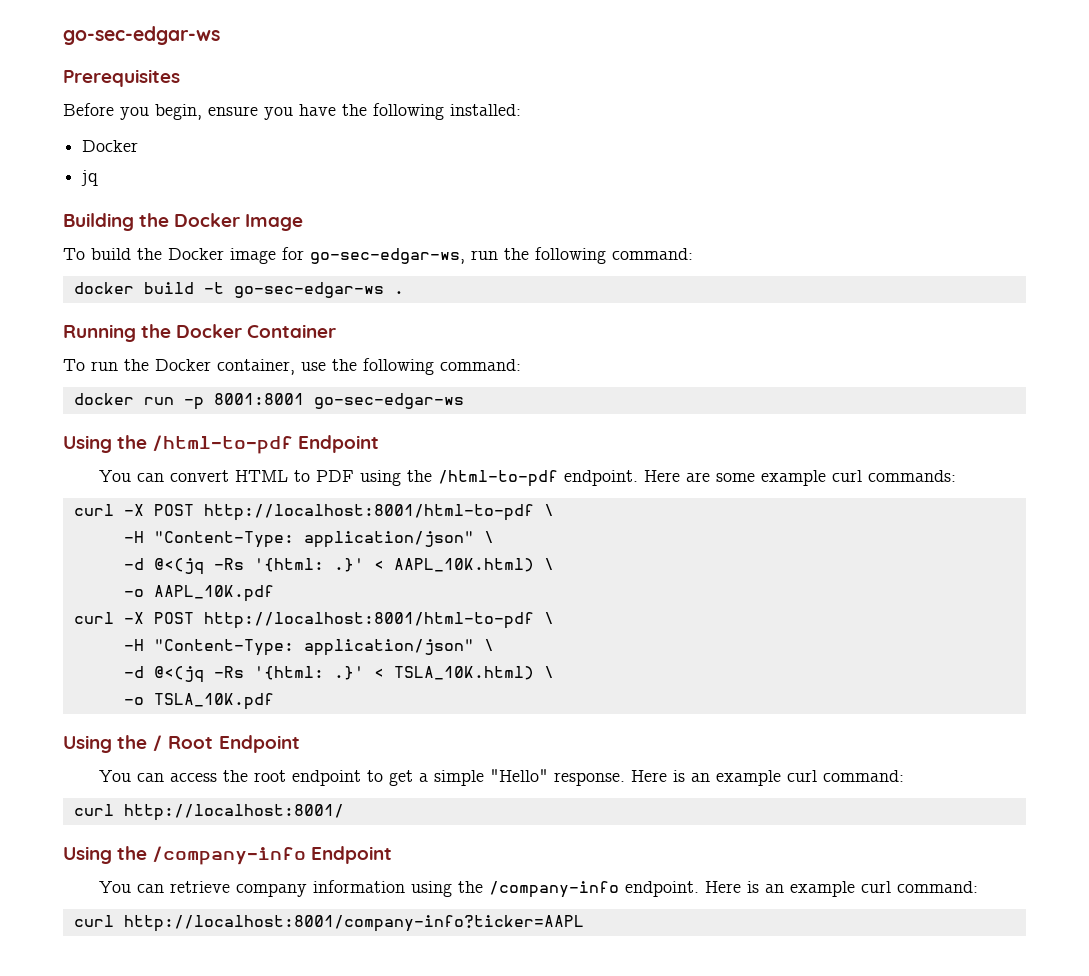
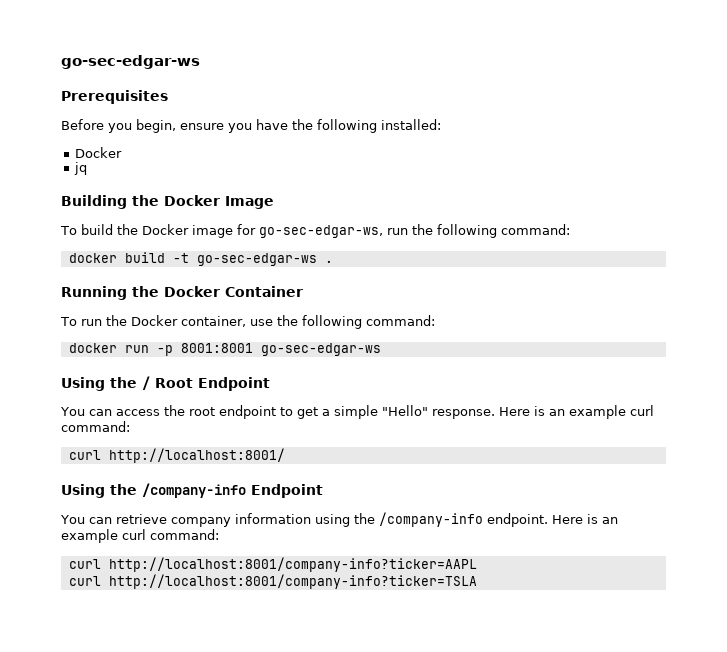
- Using the /html-to-pdf Endpoint
- You can convert HTML to PDF using the /html-to-pdf endpoint. Here are some example curl commands:
- curl -X POST http://localhost:8001/html-to-pdf \
- -H "Content-Type: application/json" \
- -d @<(jq -Rs '{html: .}' < AAPL_10K.html) \
- -o AAPL_10K.pdf
- curl -X POST http://localhost:8001/html-to-pdf \
- -H "Content-Type: application/json" \
- -d @<(jq -Rs '{html: .}' < TSLA_10K.html) \
- -o TSLA_10K.pdf
+ curl http://localhost:8001/company-info?ticker=TSLA

